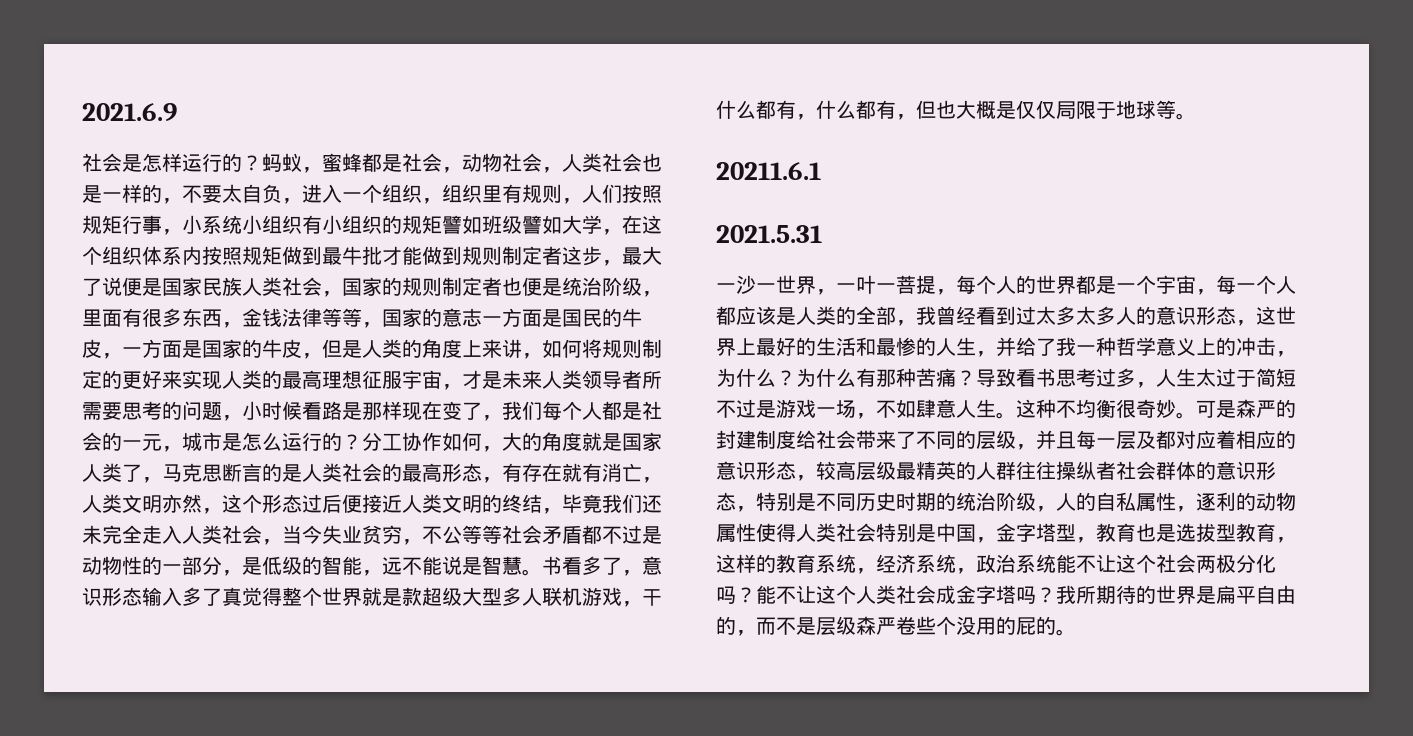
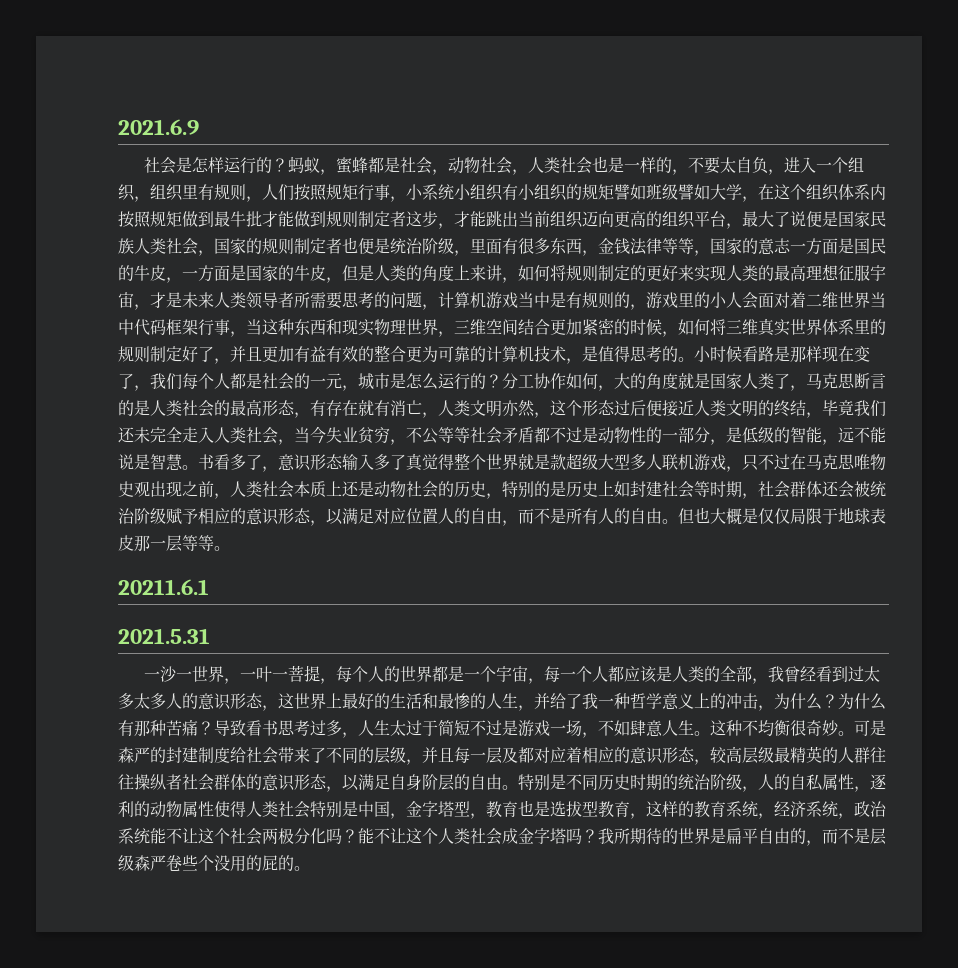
- 蚂蚁，蜜蜂都是社会，动物社会，人类社会也是一样的，不要太自负，进入一个组织，组织里有规则，人们按照规矩行事，小系统小组织有小组织的规矩譬如班级譬如大学，在这个组织体系内按照规矩做到最牛批才能做到规则制定者这步，最大了说便是国家民族人类社会，国家的规则制定者也便是统治阶级，里面有很多东西，金钱法律等等，国家的意志一方面是国民的牛皮，一方面是国家的牛皮，但是人类的角度上来讲，如何将规则制定的更好来实现人类的最高理想征服宇宙，才是未来人类领导者所需要思考的问题，小时候看路是那样现在变了，我们每个人都是社会的一元，城市是怎么运行的？
+ 蚂蚁，蜜蜂都是社会，动物社会，人类社会也是一样的，不要太自负，进入一个组织，组织里有规则，人们按照规矩行事，小系统小组织有小组织的规矩譬如班级譬如大学，在这个组织体系内按照规矩做到最牛批才能做到规则制定者这步，才能跳出当前组织迈向更高的组织平台，最大了说便是国家民族人类社会，国家的规则制定者也便是统治阶级，里面有很多东西，金钱法律等等，国家的意志一方面是国民的牛皮，一方面是国家的牛皮，但是人类的角度上来讲，如何将规则制定的更好来实现人类的最高理想征服宇宙，才是未来人类领导者所需要思考的问题，计算机游戏当中是有规则的，游戏里的小人会面对着二维世界当中代码框架行事，当这种东西和现实物理世界，三维空间结合更加紧密的时候，如何将三维真实世界体系里的规则制定好了，并且更加有益有效的整合更为可靠的计算机技术，是值得思考的。小时候看路是那样现在变了，我们每个人都是社会的一元，城市是怎么运行的？
- 书看多了，意识形态输入多了真觉得整个世界就是款超级大型多人联机游戏，干什么都有，什么都有，但也大概是仅仅局限于地球等。
+ 书看多了，意识形态输入多了真觉得整个世界就是款超级大型多人联机游戏，只不过在马克思唯物史观出现之前，人类社会本质上还是动物社会的历史，特别的是历史上如封建社会等时期，社会群体还会被统治阶级赋予相应的意识形态，以满足对应位置人的自由，而不是所有人的自由。但也大概是仅仅局限于地球表皮那一层等等。
- 可是森严的封建制度给社会带来了不同的层级，并且每一层及都对应着相应的意识形态，较高层级最精英的人群往往操纵者社会群体的意识形态，特别是不同历史时期的统治阶级，人的自私属性，逐利的动物属性使得人类社会特别是中国，金字塔型，教育也是选拔型教育，这样的教育系统，经济系统，政治系统能不让这个社会两极分化吗？
+ 可是森严的封建制度给社会带来了不同的层级，并且每一层及都对应着相应的意识形态，较高层级最精英的人群往往操纵者社会群体的意识形态，以满足自身阶层的自由。特别是不同历史时期的统治阶级，人的自私属性，逐利的动物属性使得人类社会特别是中国，金字塔型，教育也是选拔型教育，这样的教育系统，经济系统，政治系统能不让这个社会两极分化吗？

